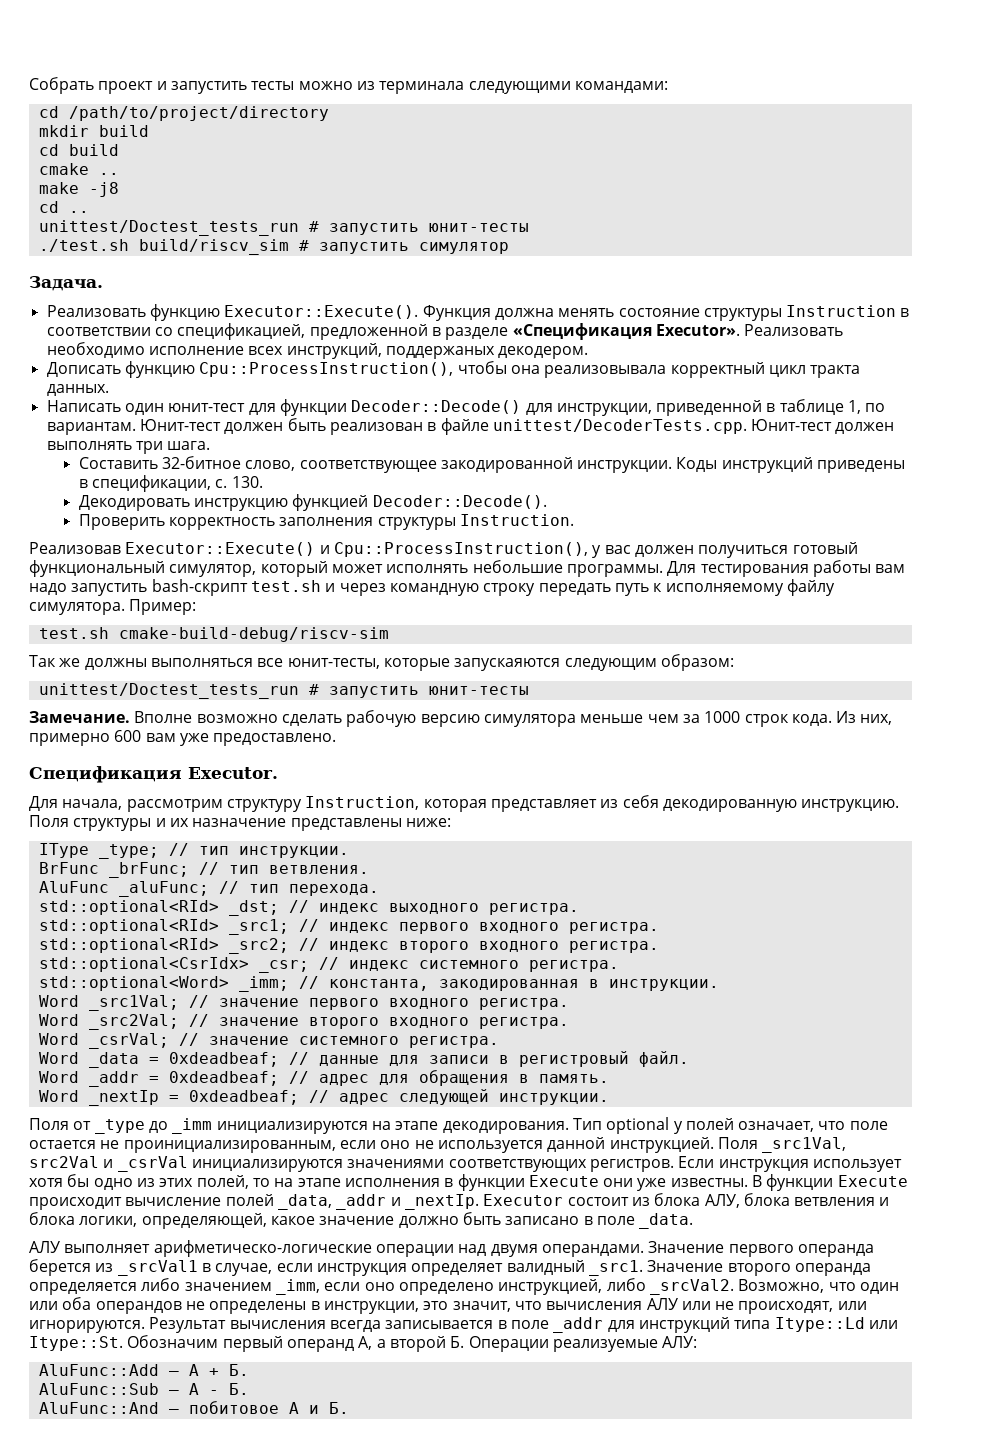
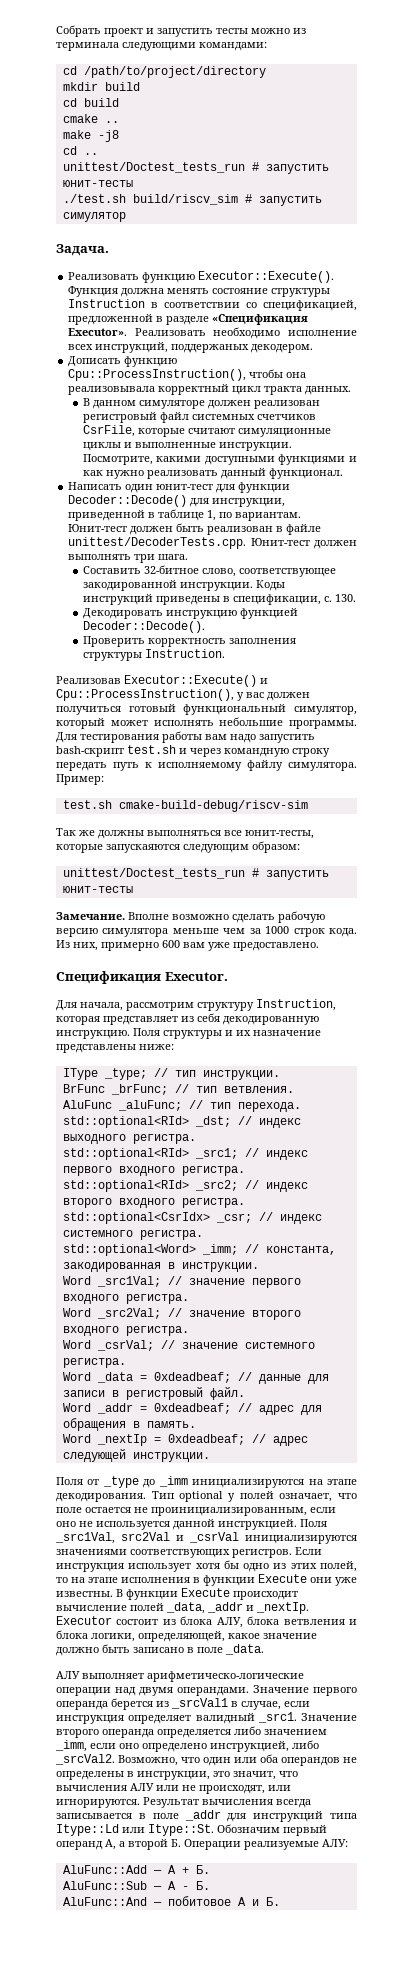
+ В данном симуляторе должен реализован регистровый файл системных счетчиков CsrFile, которые считают симуляционные циклы и выполненные инструкции. Посмотрите, какими доступными функциями и как нужно реализовать данный функционал.

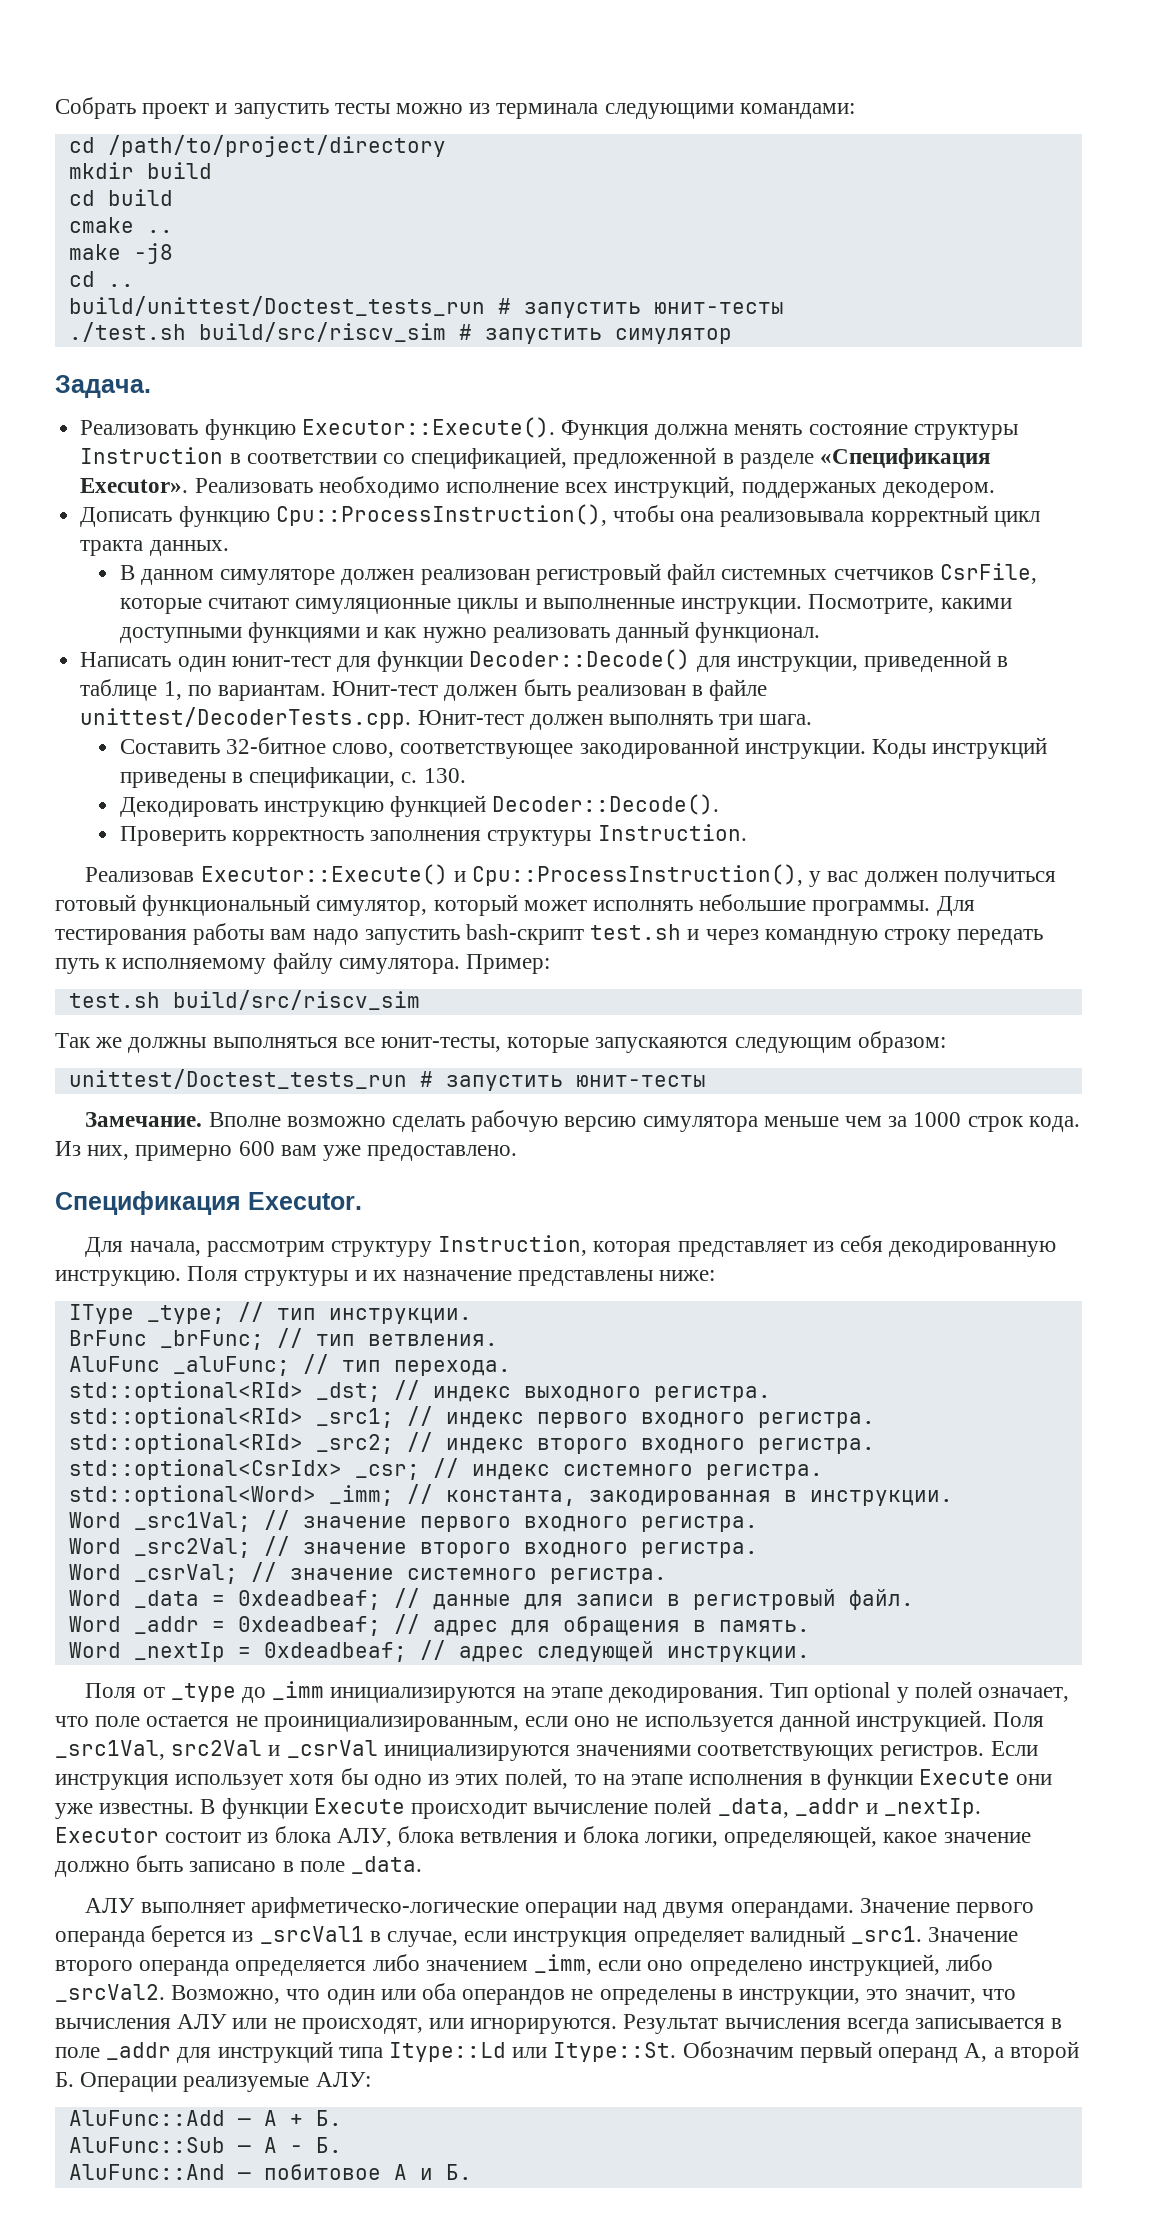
  cd ..
- unittest/Doctest_tests_run # запустить юнит-тесты
+ build/unittest/Doctest_tests_run # запустить юнит-тесты
- ./test.sh build/risсv_sim # запустить симулятор
+ ./test.sh build/src/risсv_sim # запустить симулятор
- test.sh cmake-build-debug/riscv-sim
+ test.sh build/src/riscv_sim

